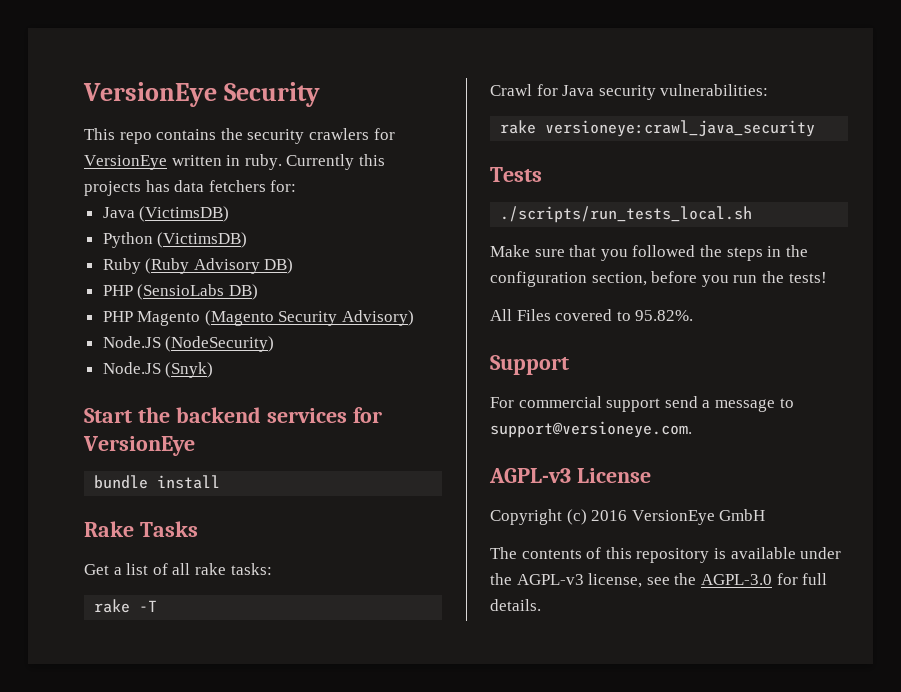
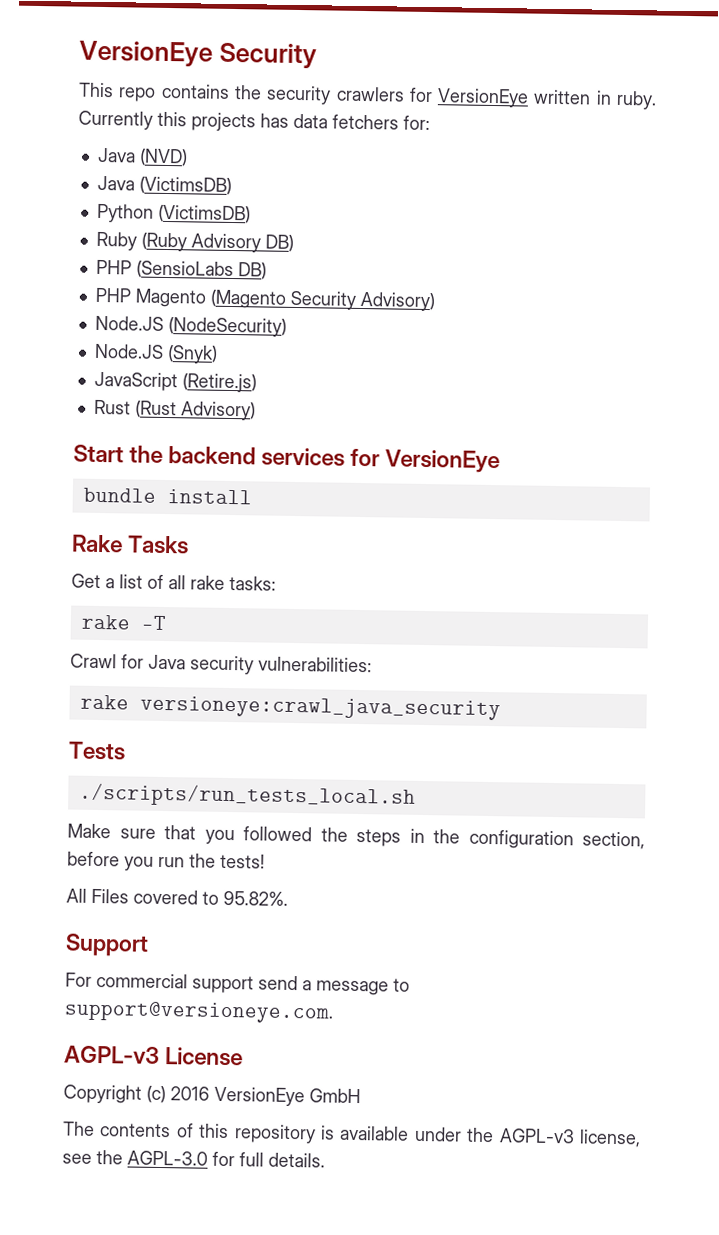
+ Java (NVD)
+ JavaScript (Retire.js)
+ Rust (Rust Advisory)

